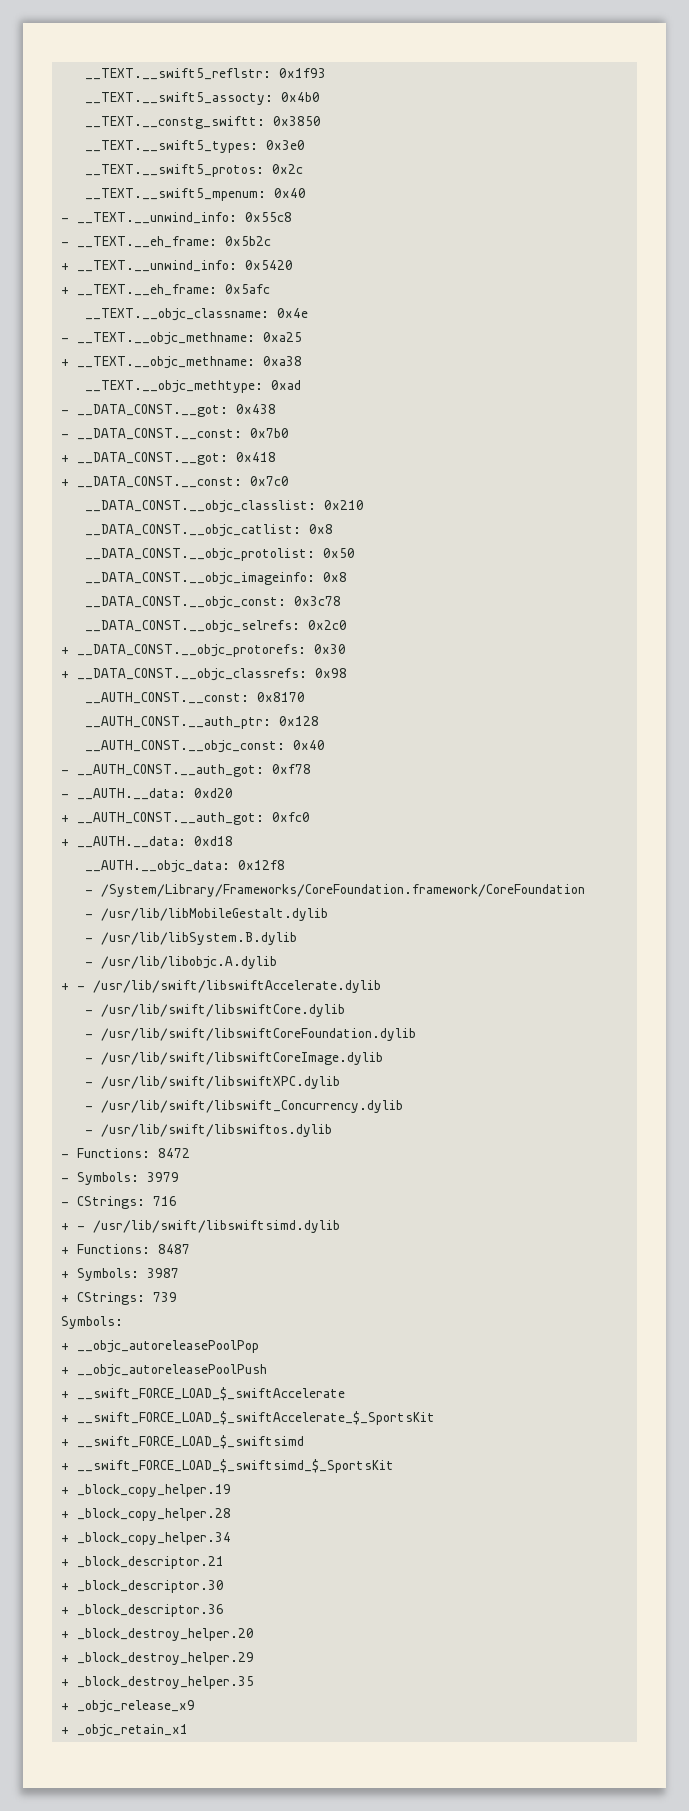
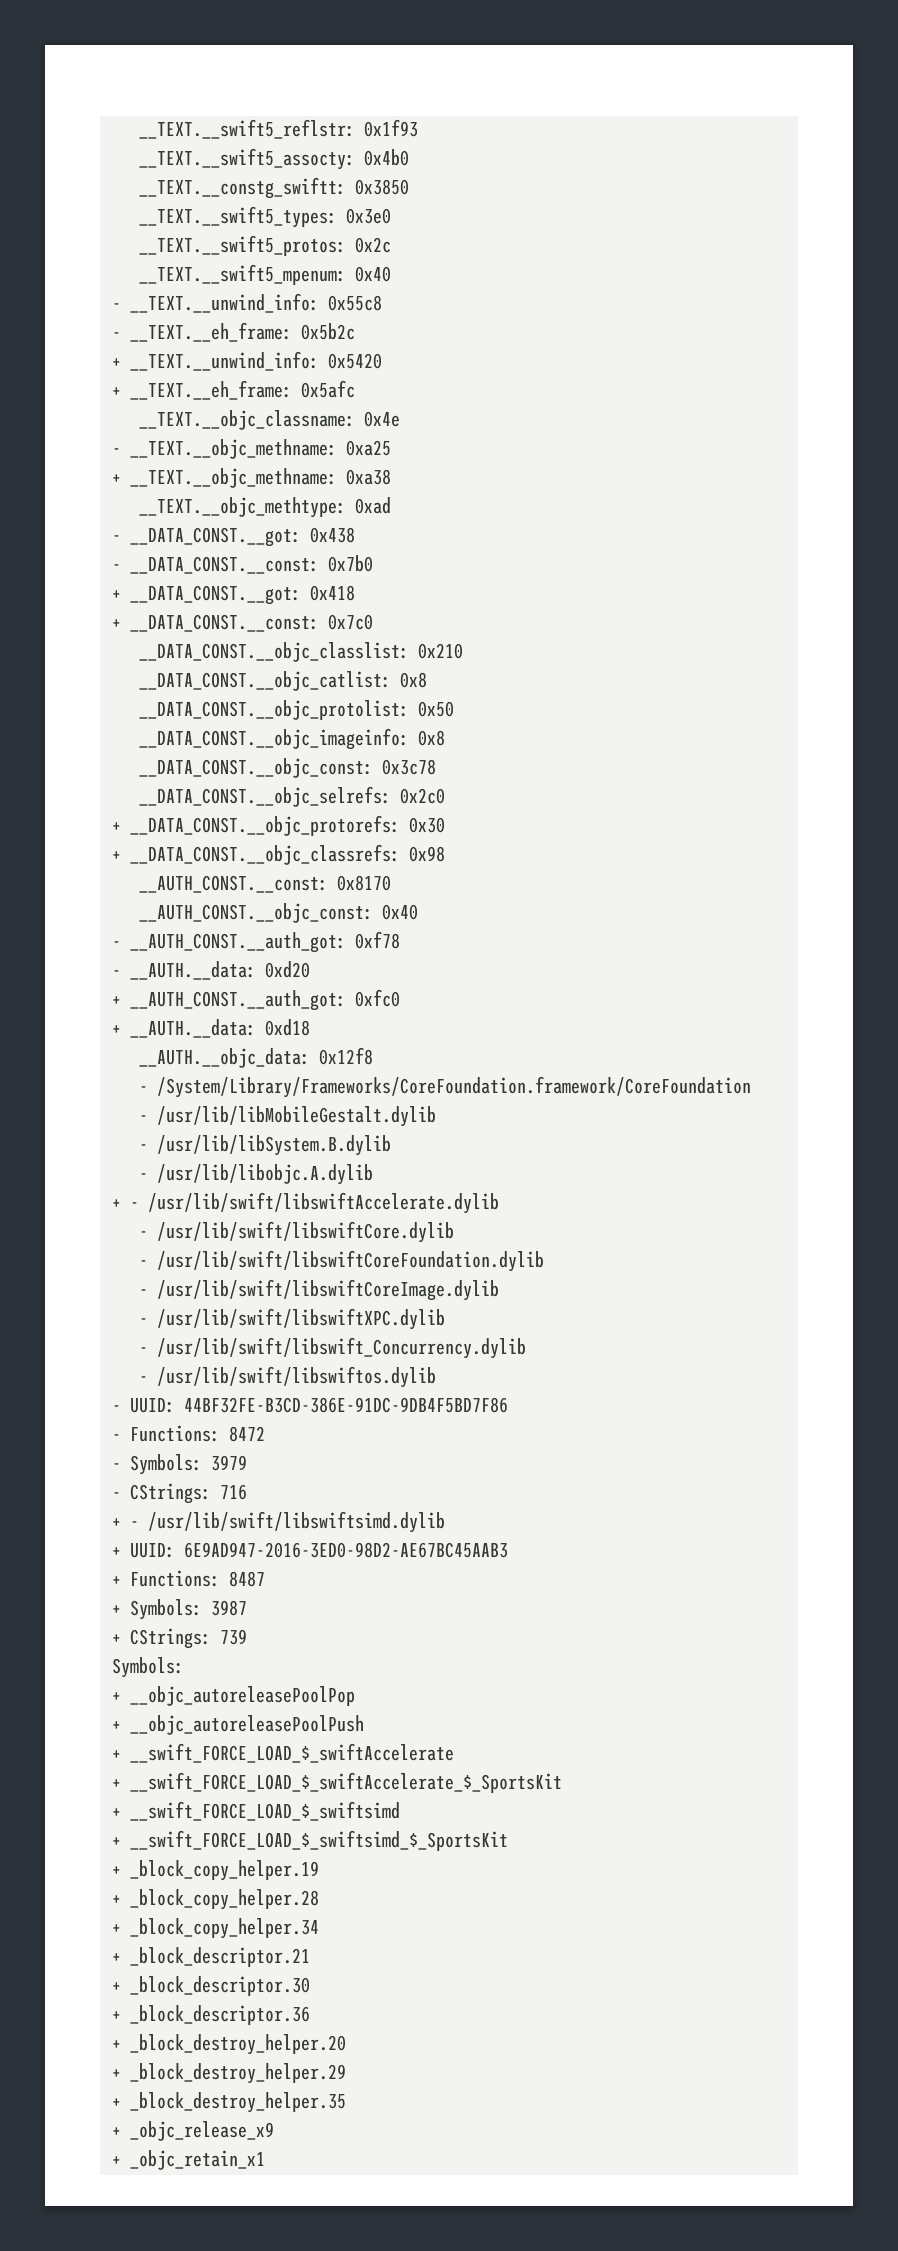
- __AUTH_CONST.__auth_ptr: 0x128
+ - UUID: 44BF32FE-B3CD-386E-91DC-9DB4F5BD7F86
+ + UUID: 6E9AD947-2016-3ED0-98D2-AE67BC45AAB3

